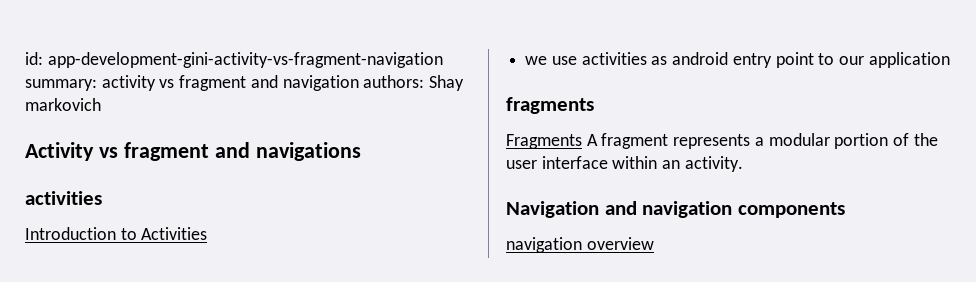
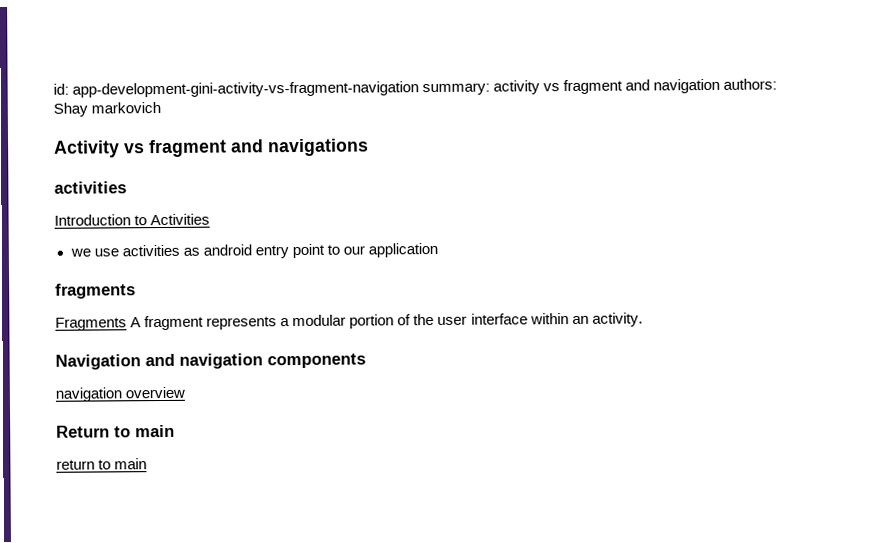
+ Return to main
+ return to main

